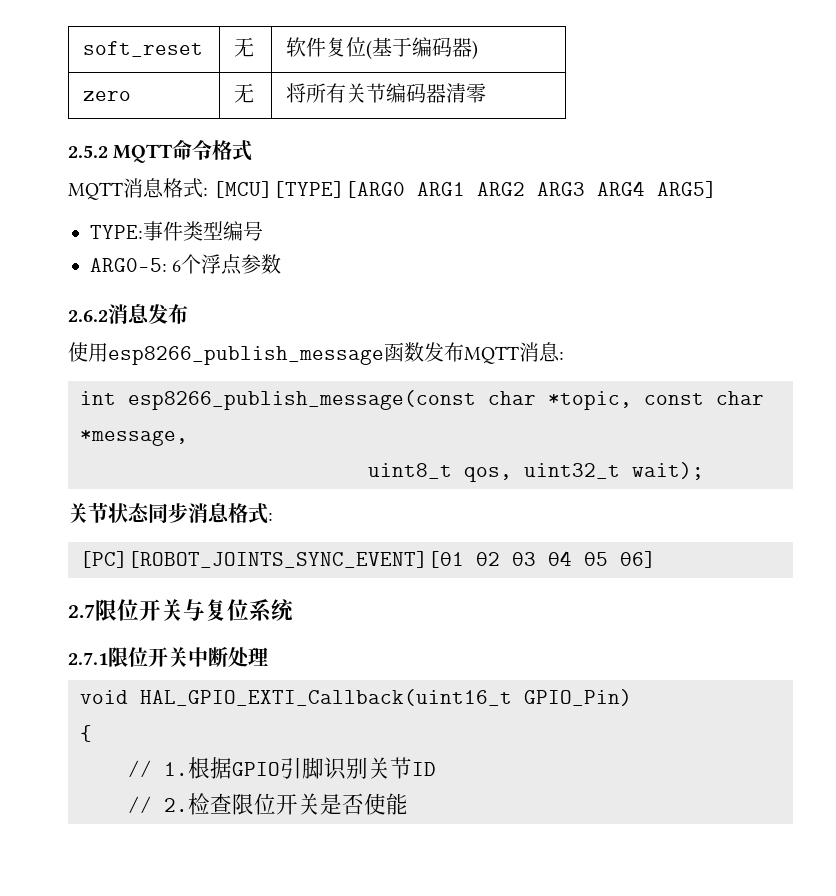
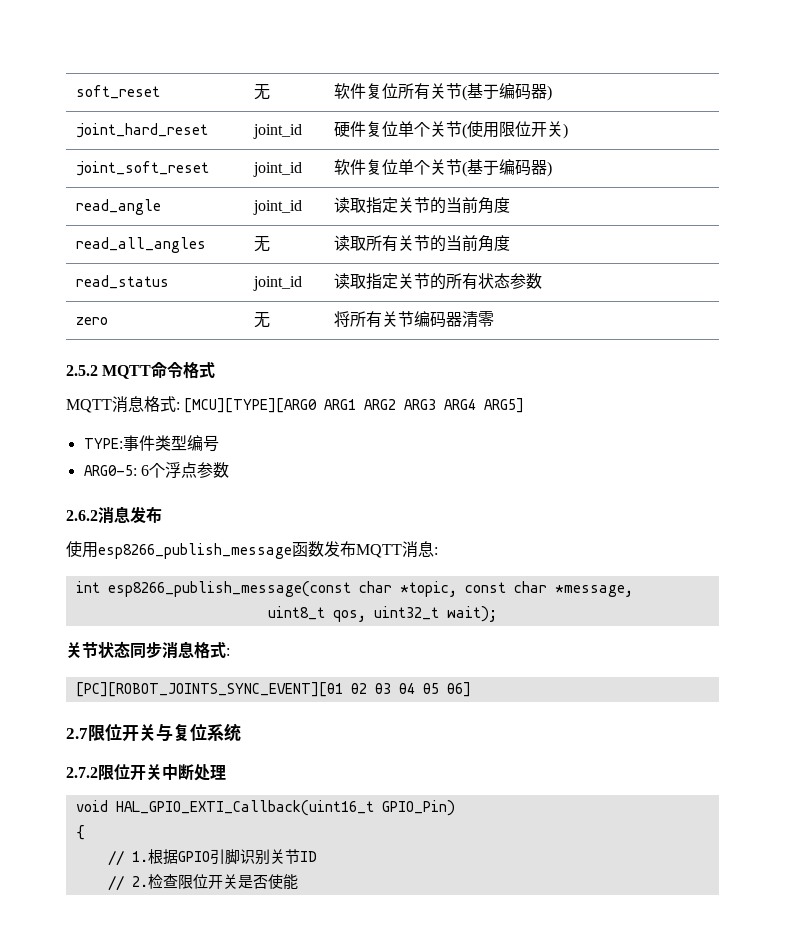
- soft_reset | 无 | 软件复位(基于编码器)
+ soft_reset | 无 | 软件复位所有关节(基于编码器)
+ joint_hard_reset | joint_id | 硬件复位单个关节(使用限位开关)
+ joint_soft_reset | joint_id | 软件复位单个关节(基于编码器)
+ read_angle | joint_id | 读取指定关节的当前角度
+ read_all_angles | 无 | 读取所有关节的当前角度
+ read_status | joint_id | 读取指定关节的所有状态参数
- 2.7.1限位开关中断处理
+ 2.7.2限位开关中断处理

